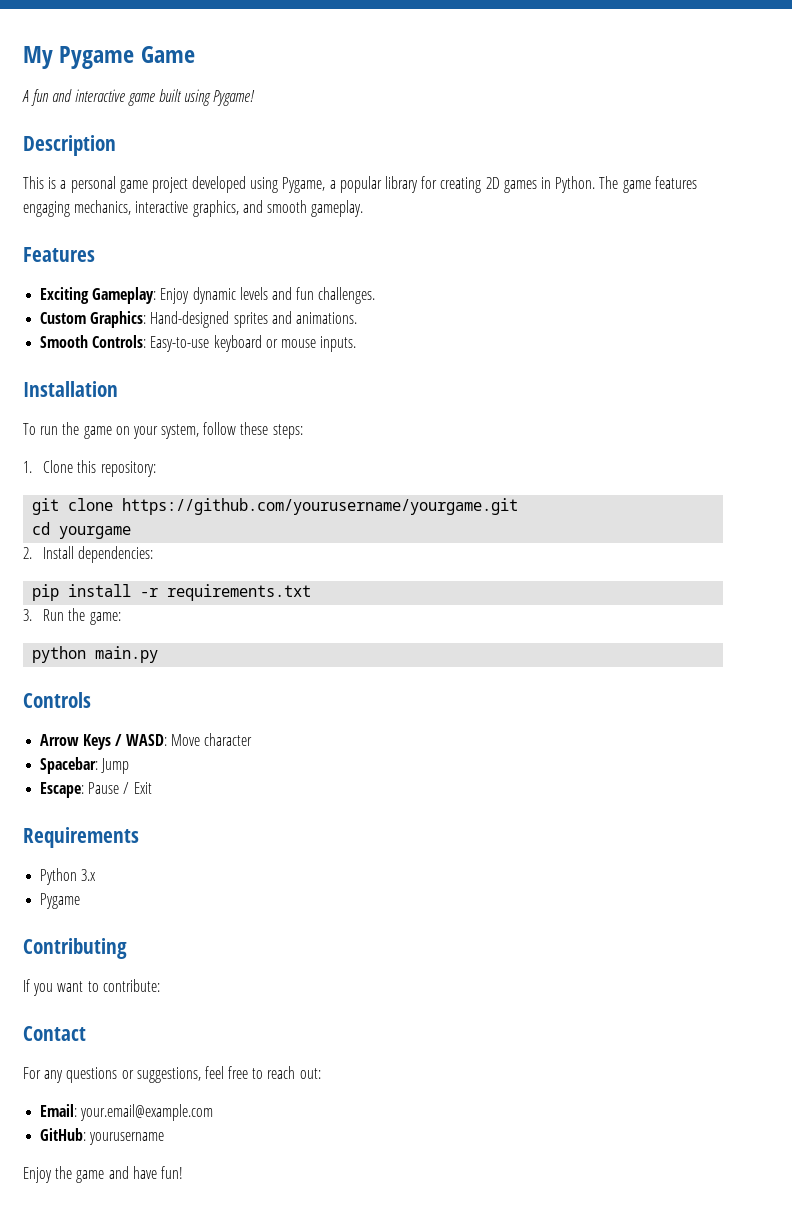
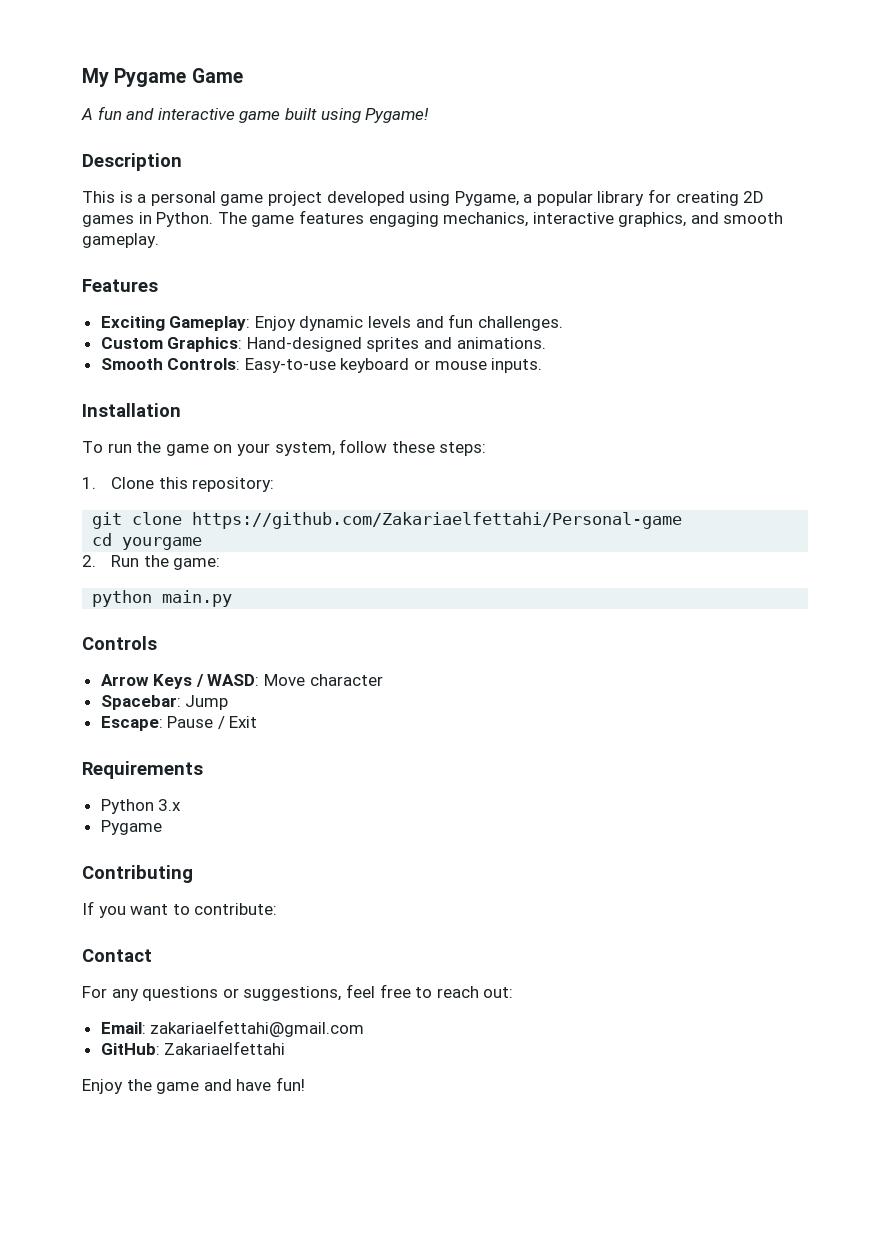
- git clone https://github.com/yourusername/yourgame.git
+ git clone https://github.com/Zakariaelfettahi/Personal-game
- 2. Install dependencies:
- pip install -r requirements.txt
- 3. Run the game:
+ 2. Run the game:
- Email: your.email@example.com
+ Email: zakariaelfettahi@gmail.com
- GitHub: yourusername
+ GitHub: Zakariaelfettahi

